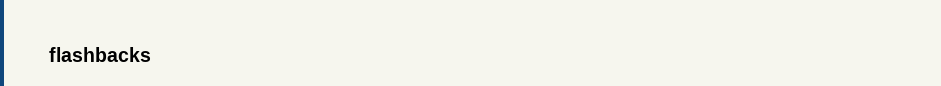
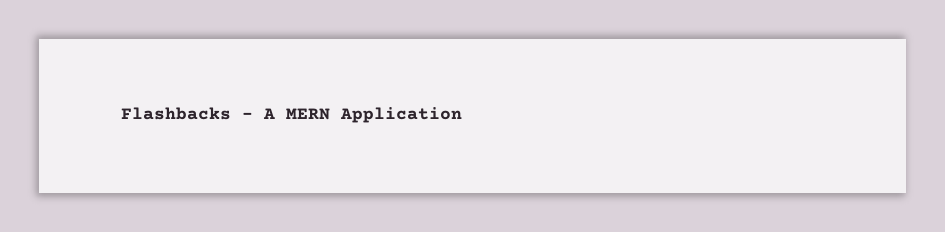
- flashbacks
+ Flashbacks - A MERN Application

